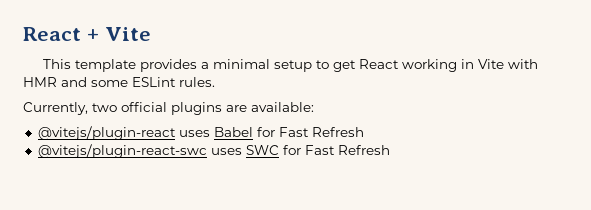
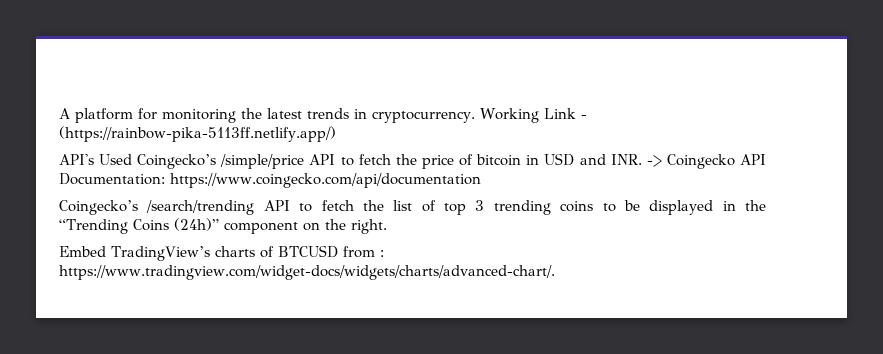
- React + Vite
- This template provides a minimal setup to get React working in Vite with HMR and some ESLint rules.
- Currently, two official plugins are available:
- @vitejs/plugin-react uses Babel for Fast Refresh
- @vitejs/plugin-react-swc uses SWC for Fast Refresh
+ A platform for monitoring the latest trends in cryptocurrency. Working Link - (https://rainbow-pika-5113ff.netlify.app/)
+ API's Used Coingecko’s /simple/price API to fetch the price of bitcoin in USD and INR. -> Coingecko API Documentation: https://www.coingecko.com/api/documentation
+ Coingecko’s /search/trending API to fetch the list of top 3 trending coins to be displayed in the “Trending Coins (24h)” component on the right.
+ Embed TradingView’s charts of BTCUSD from : https://www.tradingview.com/widget-docs/widgets/charts/advanced-chart/.

